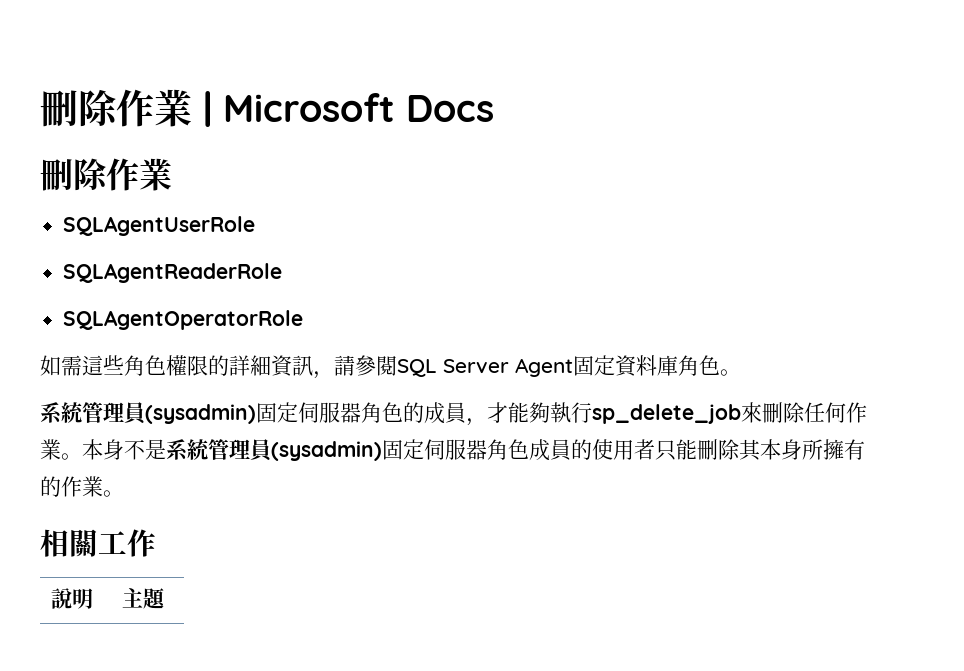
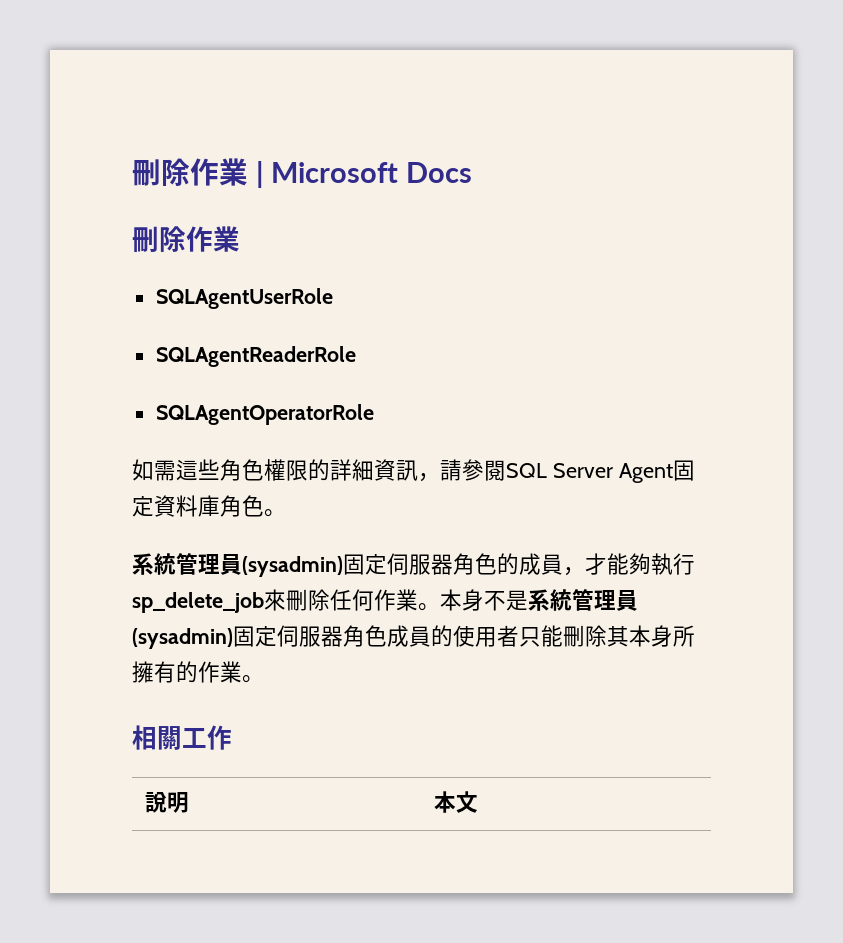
- 說明 | 主題
+ 說明 | 本文

